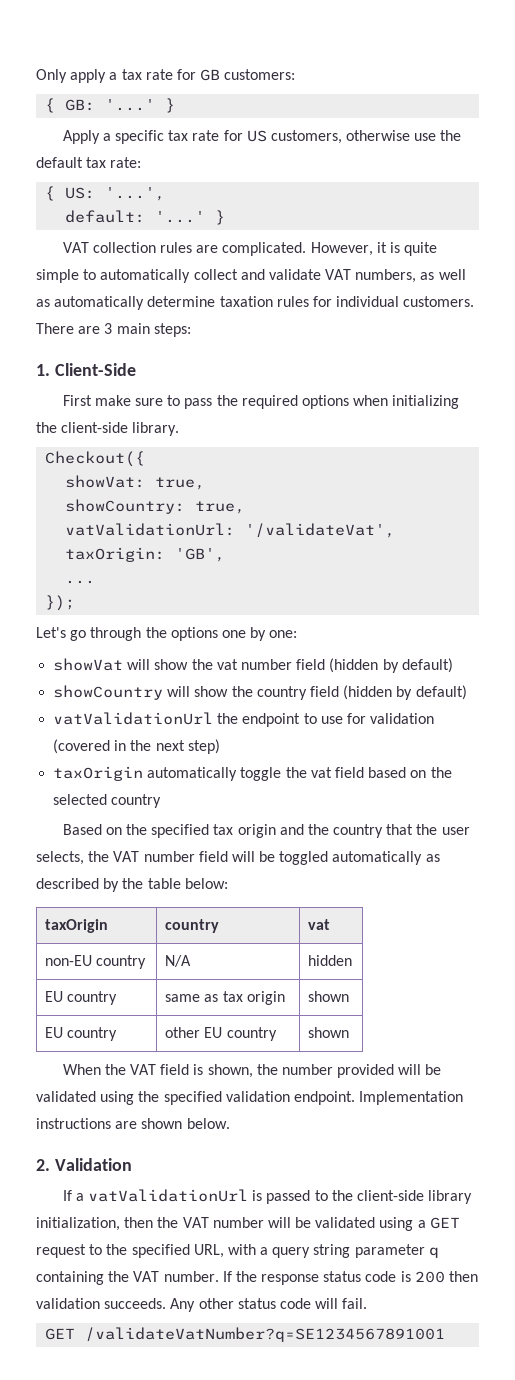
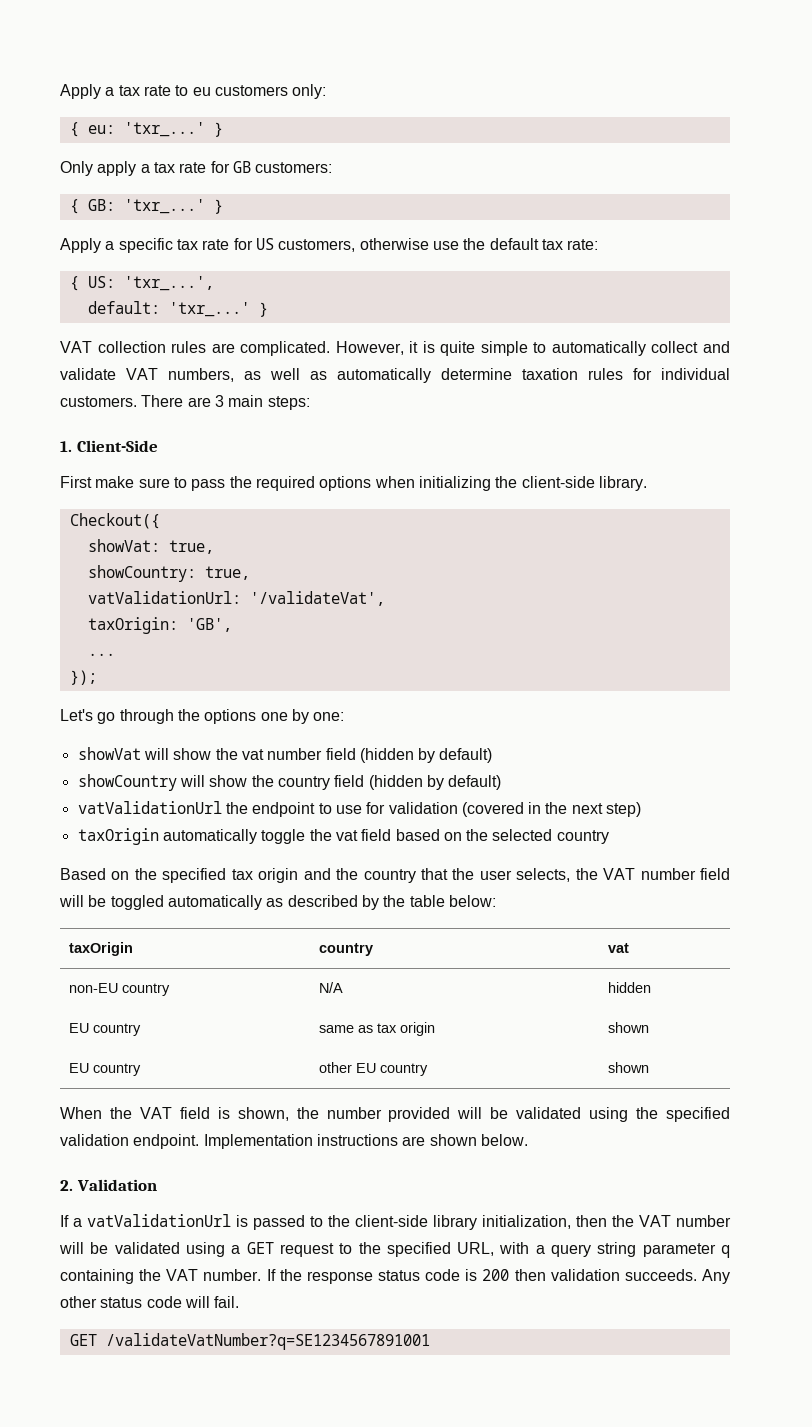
+ Apply a tax rate to eu customers only:
+ { eu: 'txr_...' }
- { GB: '...'
+ { GB: 'txr_...'
- { US: '...',
+ { US: 'txr_...',
- default: '...'
+ default: 'txr_...'

